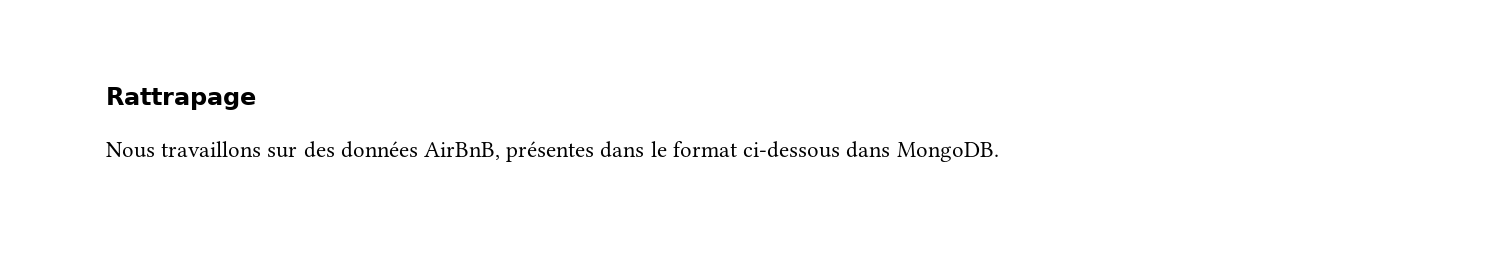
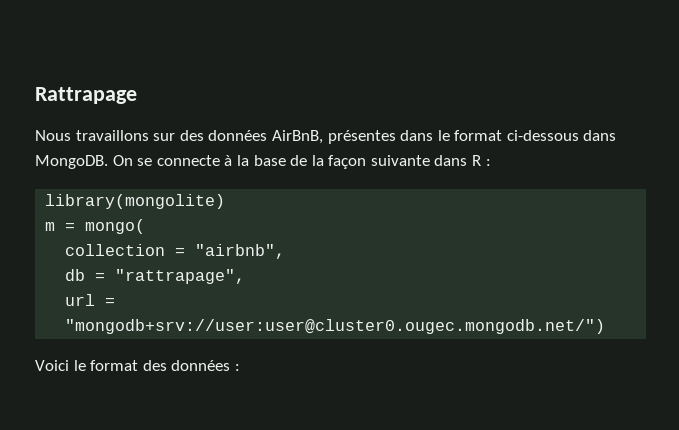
+ On se connecte à la base de la façon suivante dans R :
+ library(mongolite)
+ m = mongo(
+ collection = "airbnb",
+ db = "rattrapage",
+ url = "mongodb+srv://user:user@cluster0.ougec.mongodb.net/")
+ Voici le format des données :

